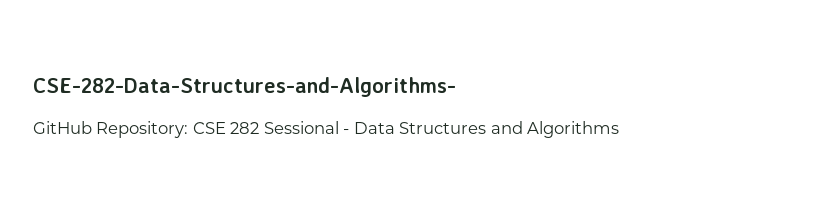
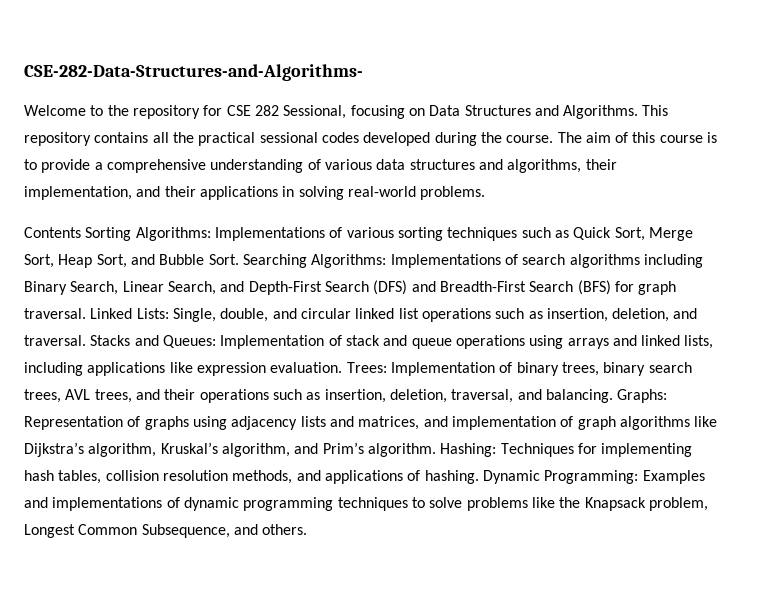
- GitHub Repository: CSE 282 Sessional - Data Structures and Algorithms
+ Welcome to the repository for CSE 282 Sessional, focusing on Data Structures and Algorithms. This repository contains all the practical sessional codes developed during the course. The aim of this course is to provide a comprehensive understanding of various data structures and algorithms, their implementation, and their applications in solving real-world problems.
+ Contents Sorting Algorithms: Implementations of various sorting techniques such as Quick Sort, Merge Sort, Heap Sort, and Bubble Sort. Searching Algorithms: Implementations of search algorithms including Binary Search, Linear Search, and Depth-First Search (DFS) and Breadth-First Search (BFS) for graph traversal. Linked Lists: Single, double, and circular linked list operations such as insertion, deletion, and traversal. Stacks and Queues: Implementation of stack and queue operations using arrays and linked lists, including applications like expression evaluation. Trees: Implementation of binary trees, binary search trees, AVL trees, and their operations such as insertion, deletion, traversal, and balancing. Graphs: Representation of graphs using adjacency lists and matrices, and implementation of graph algorithms like Dijkstra’s algorithm, Kruskal’s algorithm, and Prim’s algorithm. Hashing: Techniques for implementing hash tables, collision resolution methods, and applications of hashing. Dynamic Programming: Examples and implementations of dynamic programming techniques to solve problems like the Knapsack problem, Longest Common Subsequence, and others.

